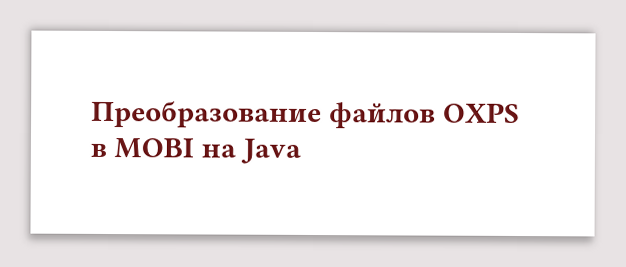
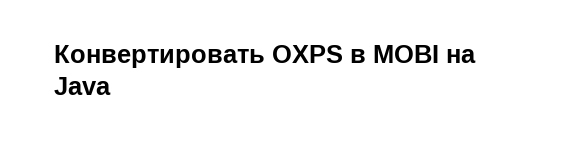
- Преобразование файлов OXPS в MOBI на Java
+ Конвертировать OXPS в MOBI на Java

